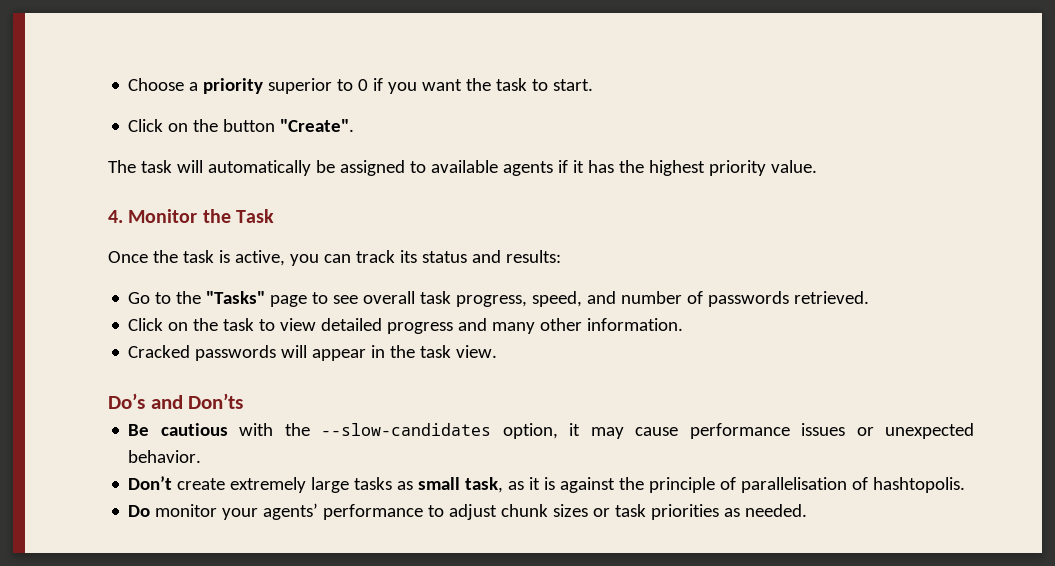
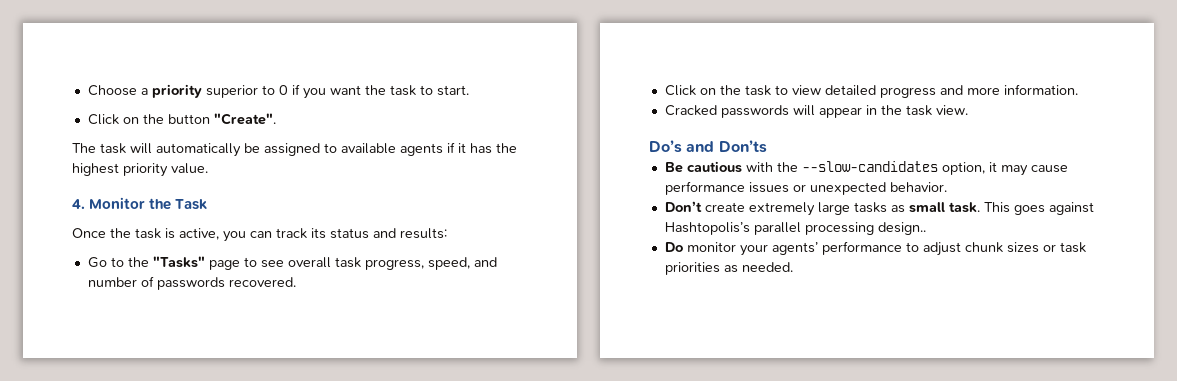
- Go to the "Tasks" page to see overall task progress, speed, and number of passwords retrieved.
+ Go to the "Tasks" page to see overall task progress, speed, and number of passwords recovered.
- Click on the task to view detailed progress and many other information.
+ Click on the task to view detailed progress and more information.
- Don’t create extremely large tasks as small task, as it is against the principle of parallelisation of hashtopolis.
+ Don’t create extremely large tasks as small task. This goes against Hashtopolis’s parallel processing design..

